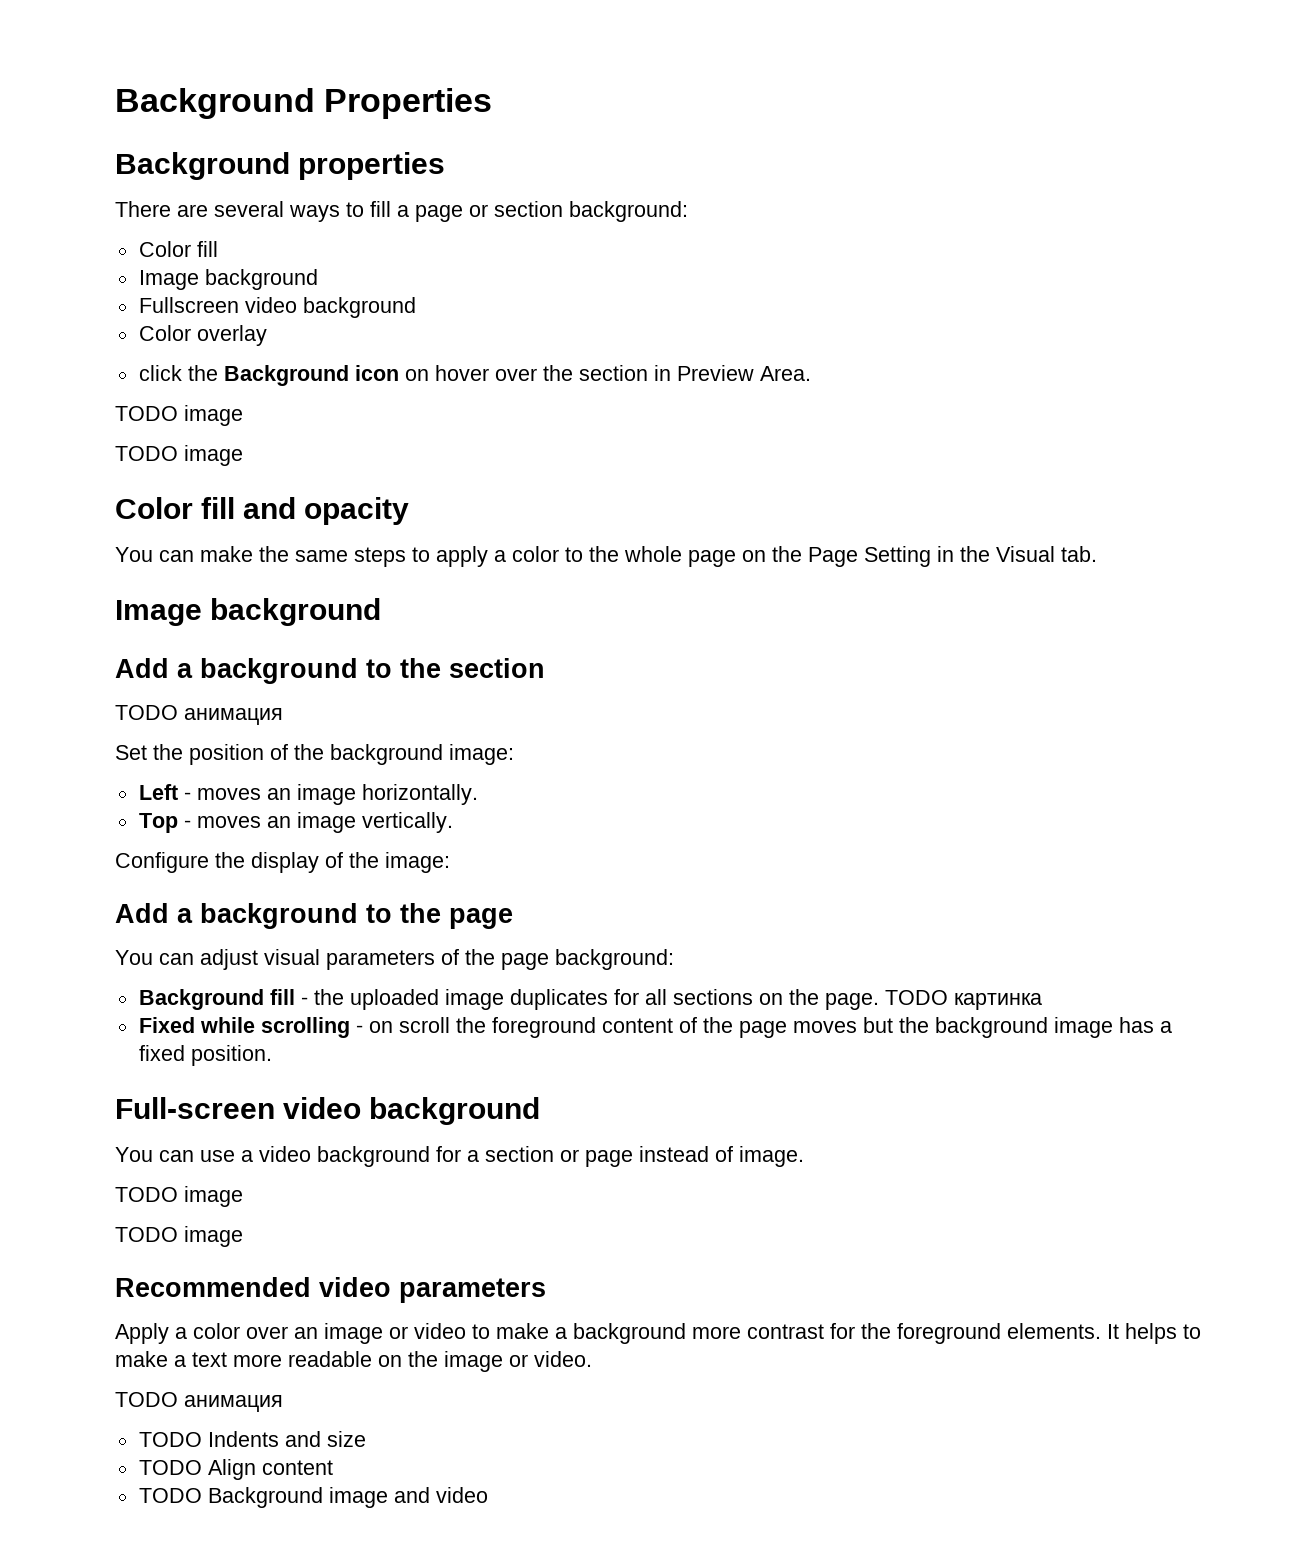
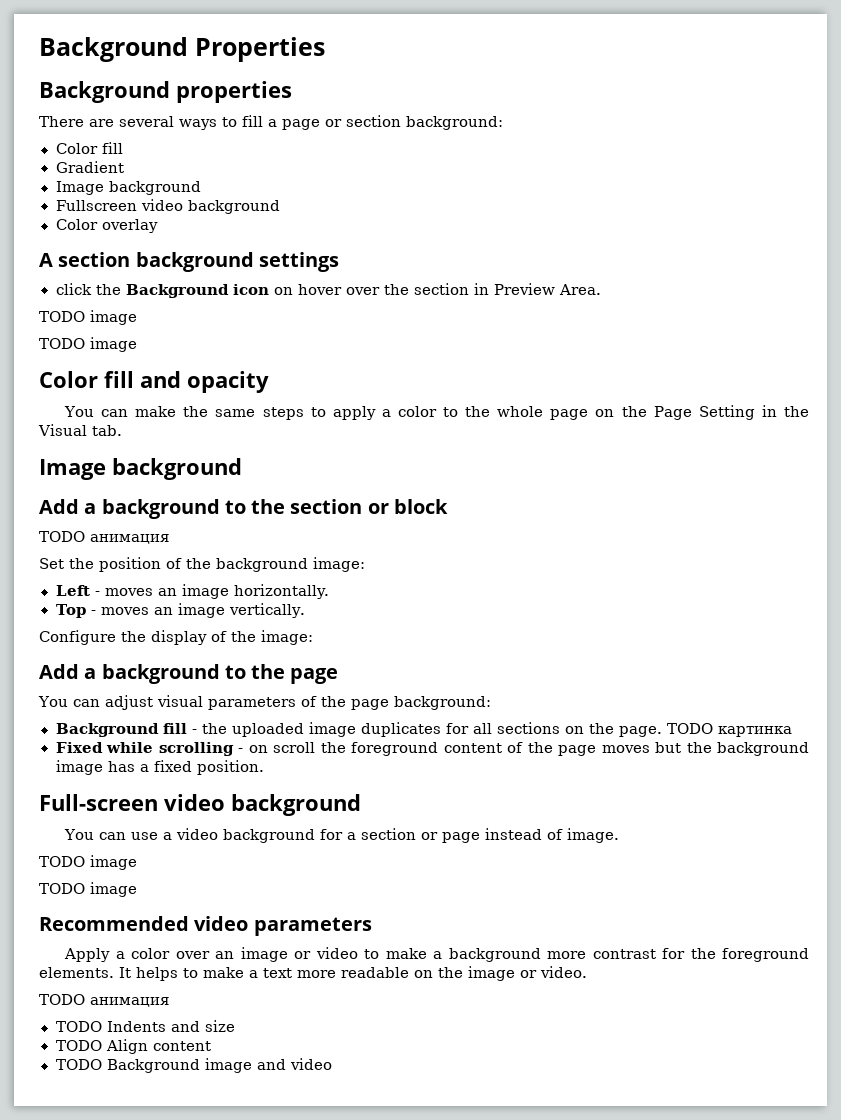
+ Gradient
+ A section background settings
- Add a background to the section
+ Add a background to the section or block

